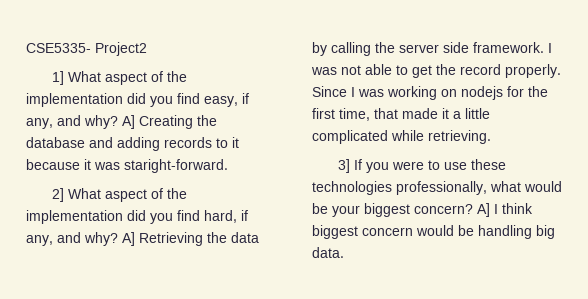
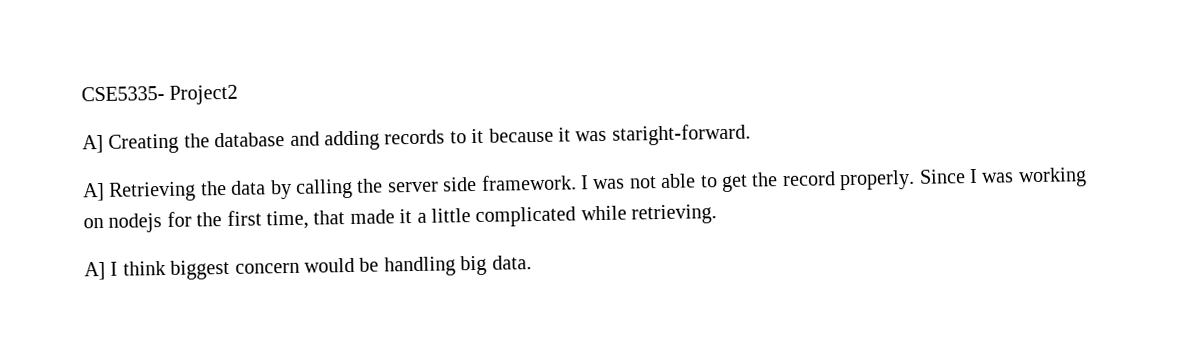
- 1] What aspect of the implementation did you find easy, if any, and why?
- 2] What aspect of the implementation did you find hard, if any, and why?
- 3] If you were to use these technologies professionally, what would be your biggest concern?

